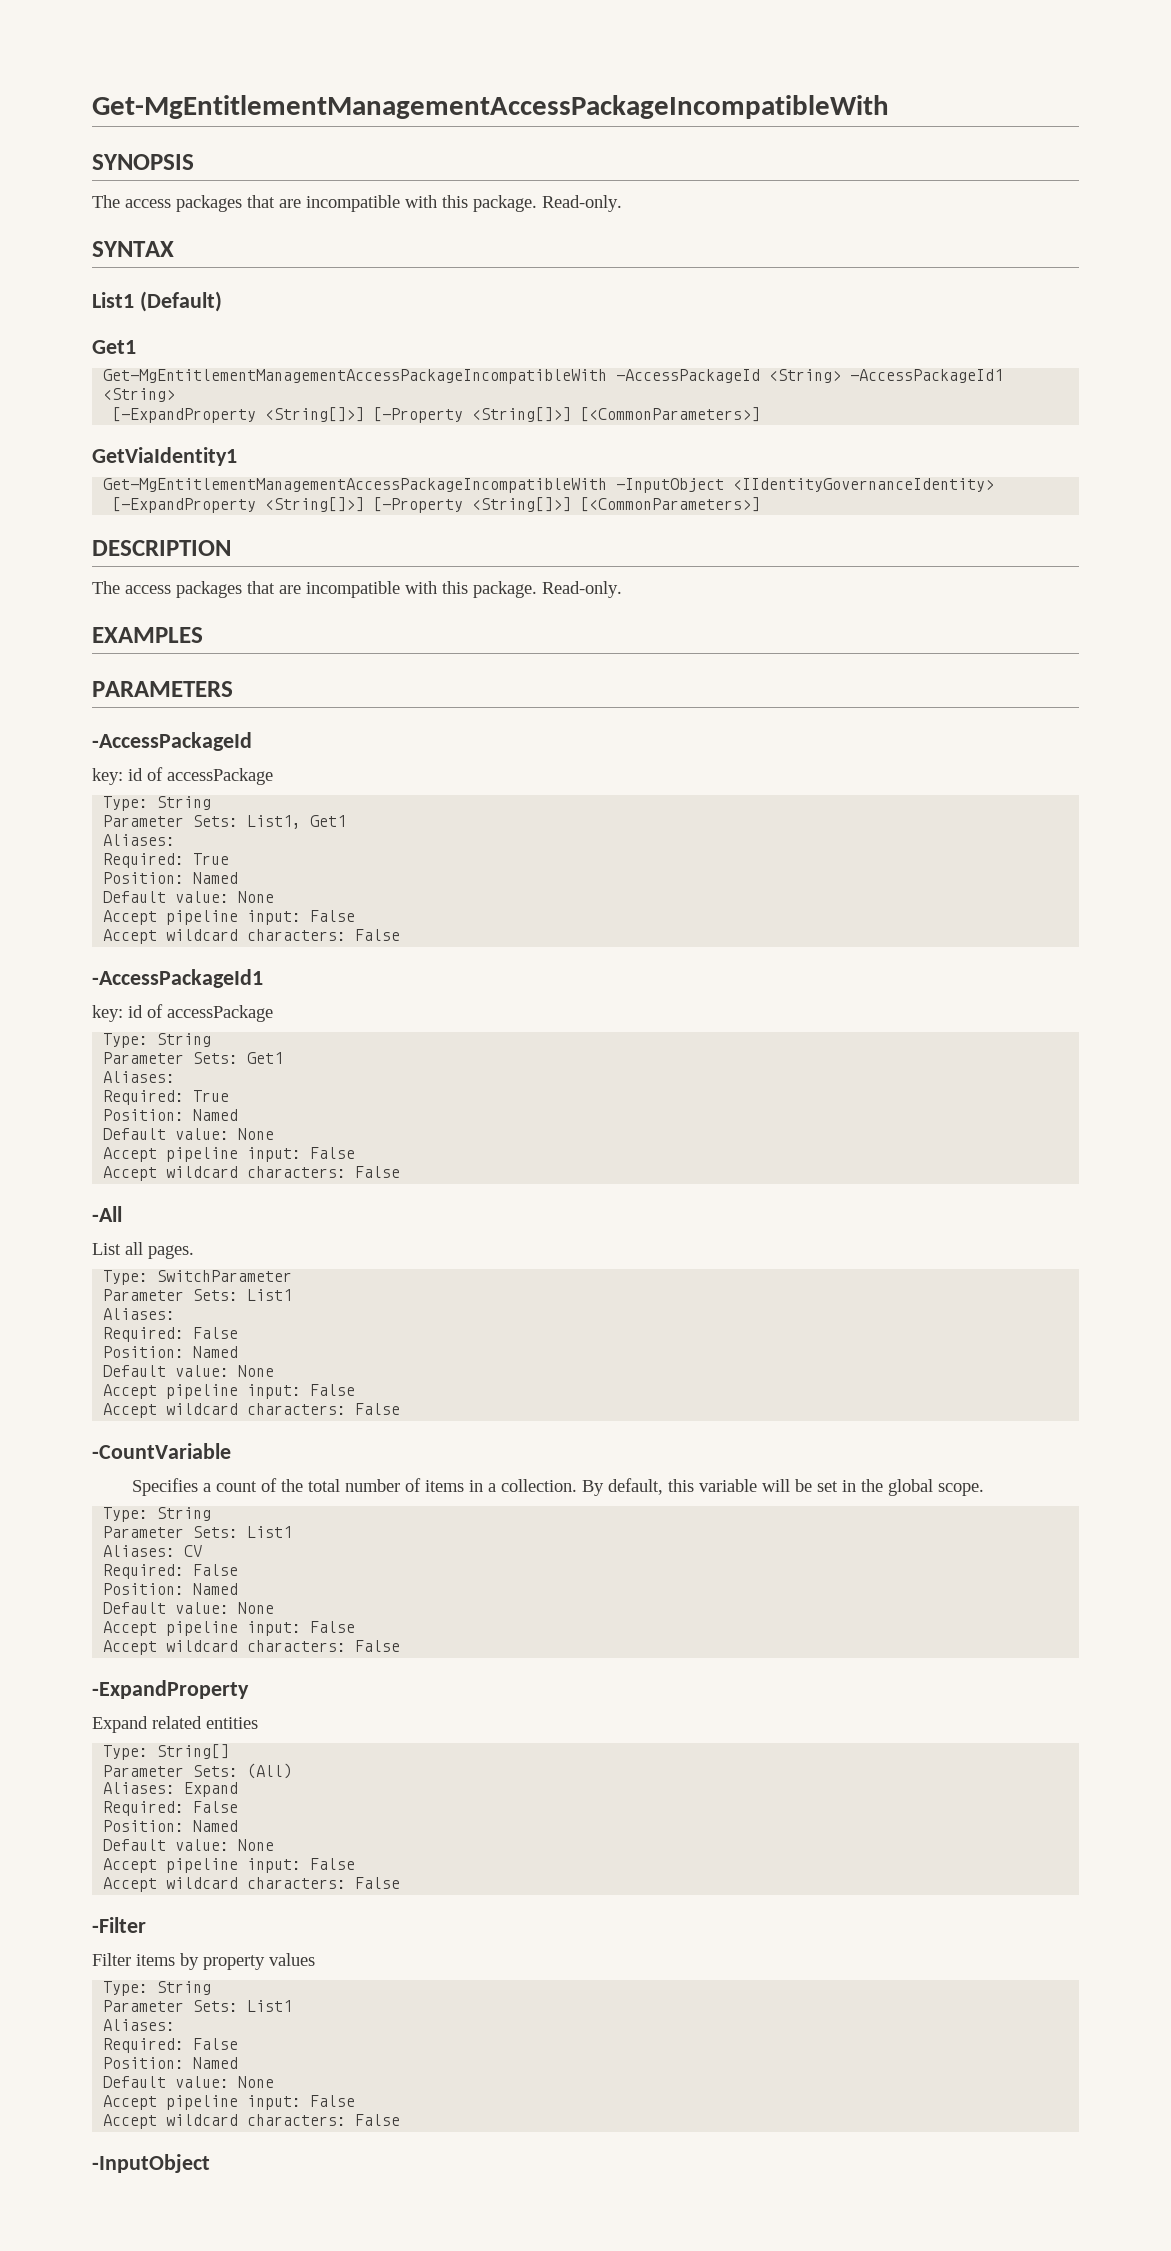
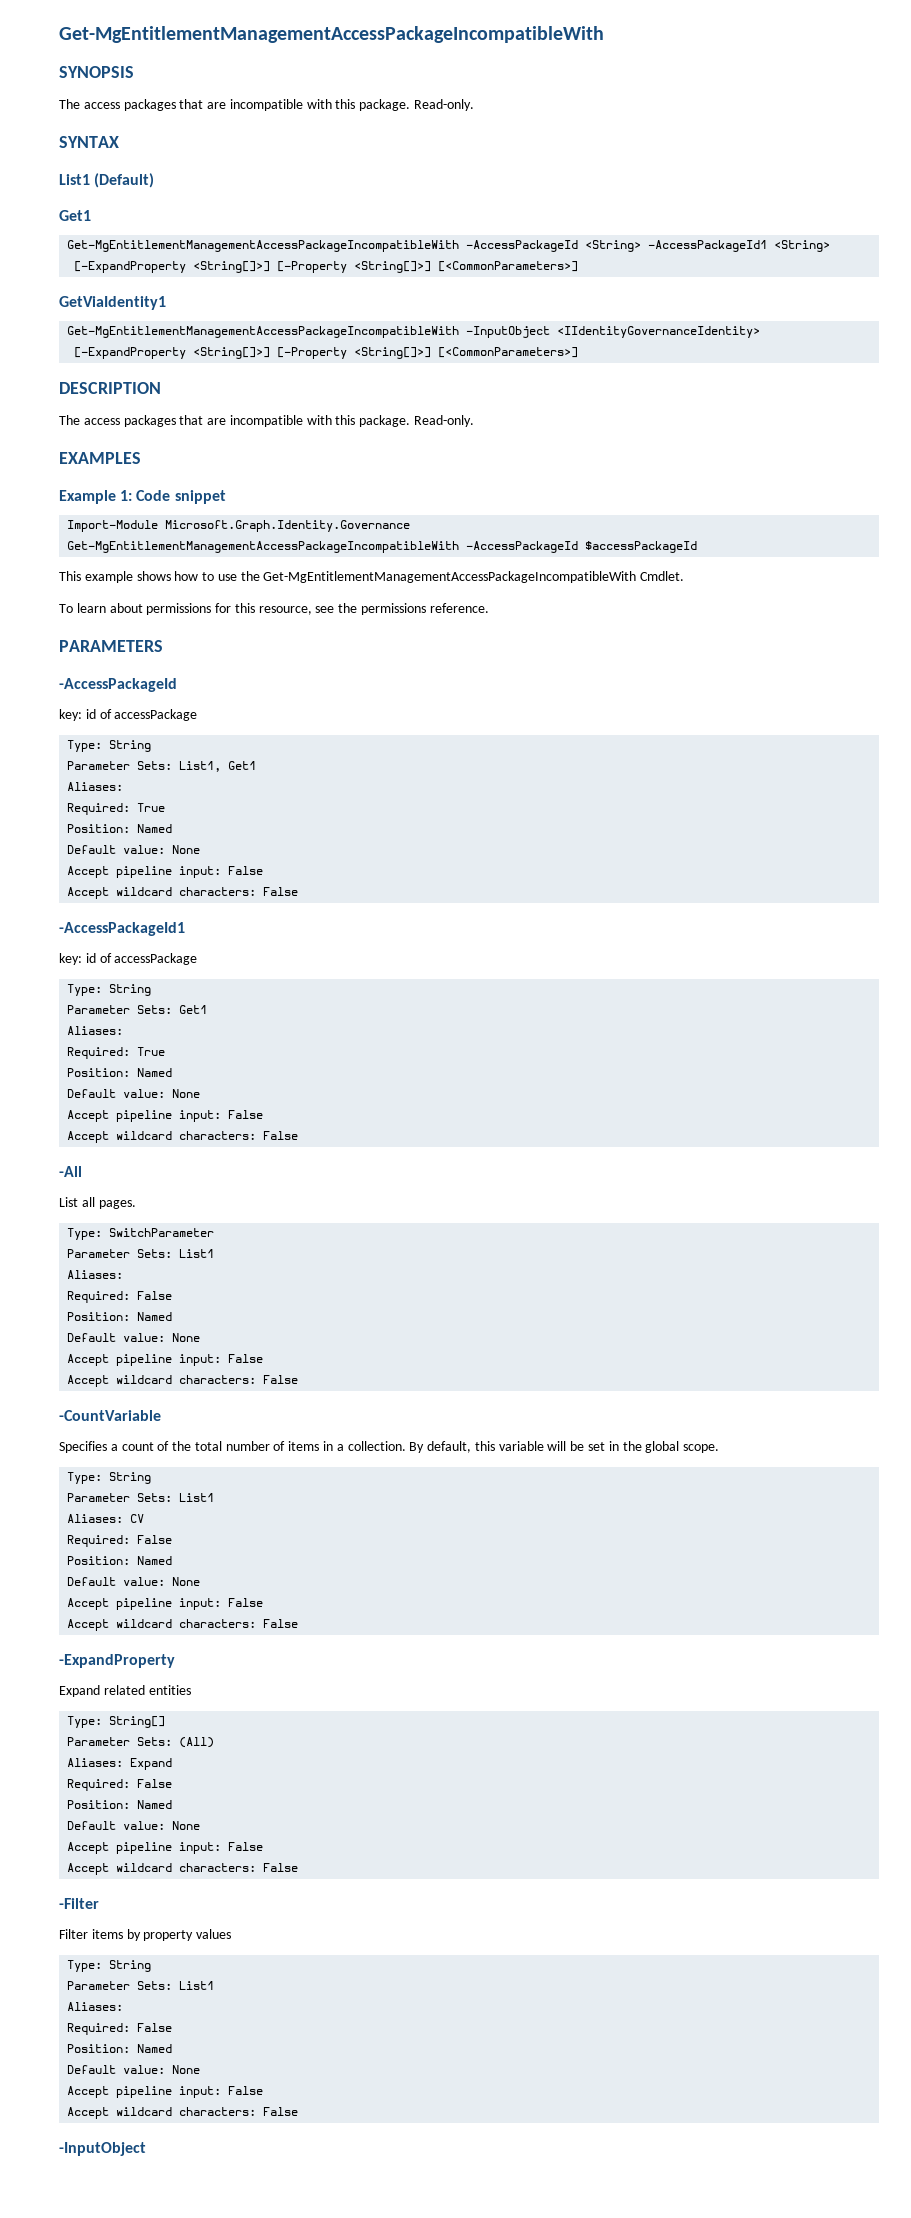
+ Example 1: Code snippet
+ Import-Module Microsoft.Graph.Identity.Governance
+ Get-MgEntitlementManagementAccessPackageIncompatibleWith -AccessPackageId $accessPackageId
+ This example shows how to use the Get-MgEntitlementManagementAccessPackageIncompatibleWith Cmdlet.
+ To learn about permissions for this resource, see the permissions reference.

